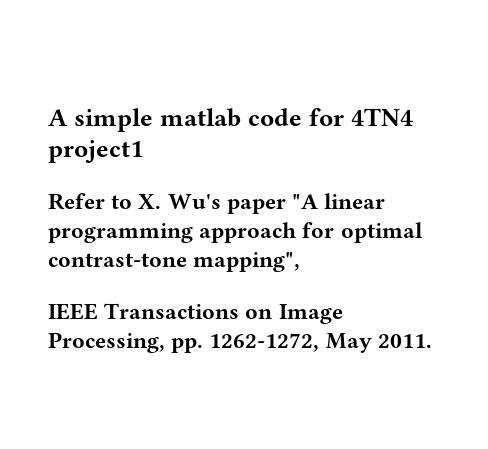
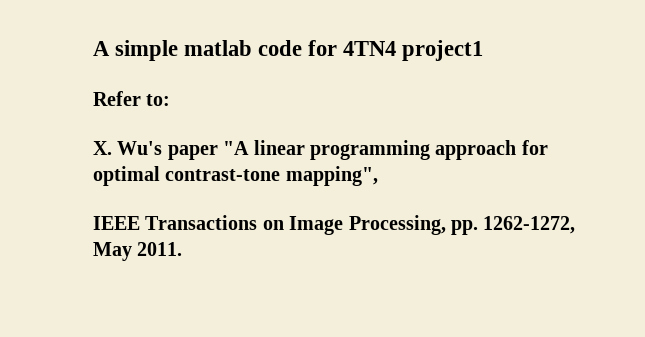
- Refer to X. Wu's paper "A linear programming approach for optimal contrast-tone mapping",
+ Refer to:
+ X. Wu's paper "A linear programming approach for optimal contrast-tone mapping",

